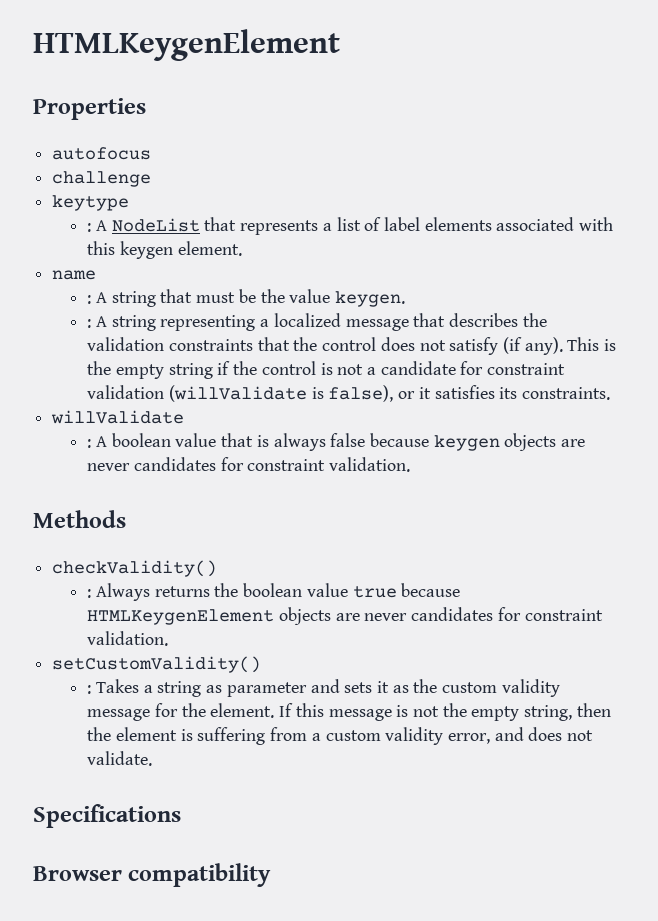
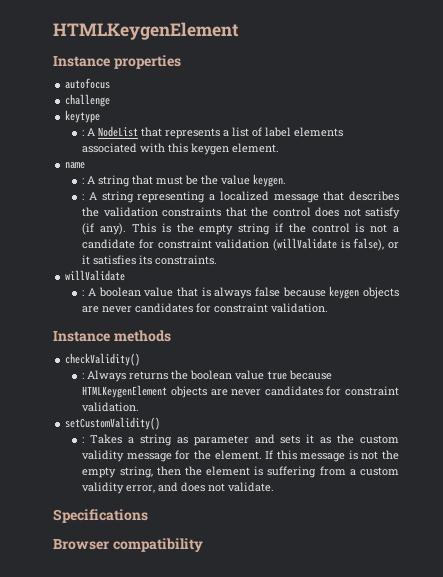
- Properties
+ Instance properties
- Methods
+ Instance methods

